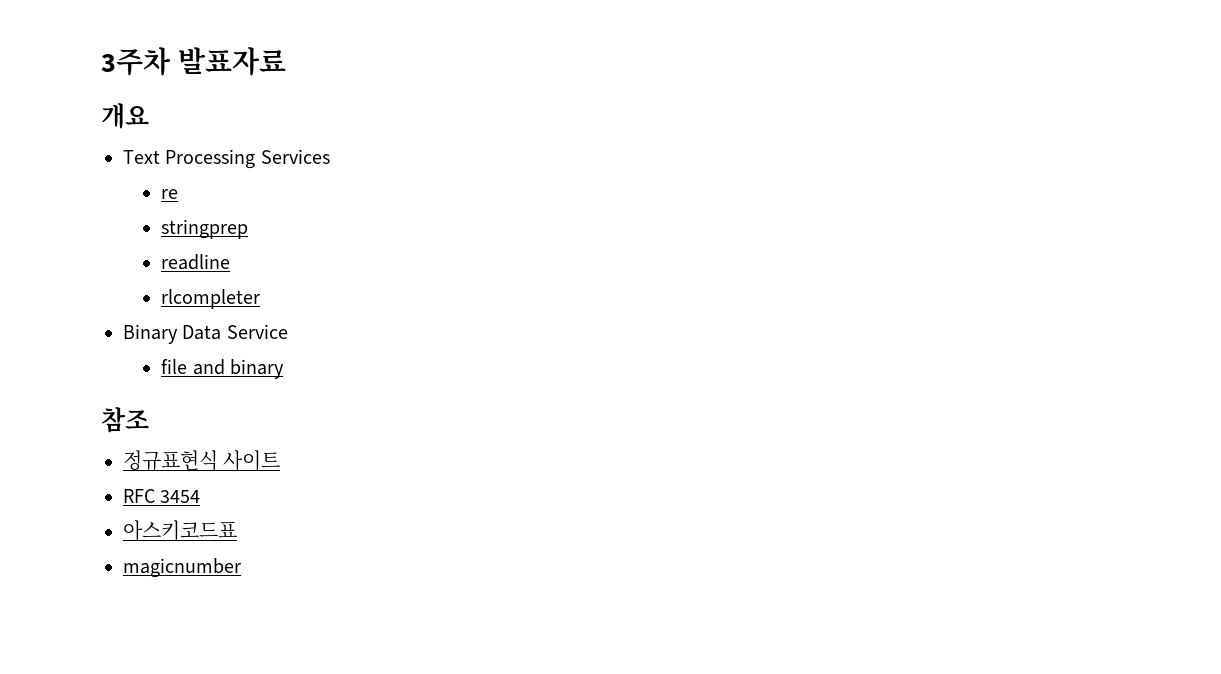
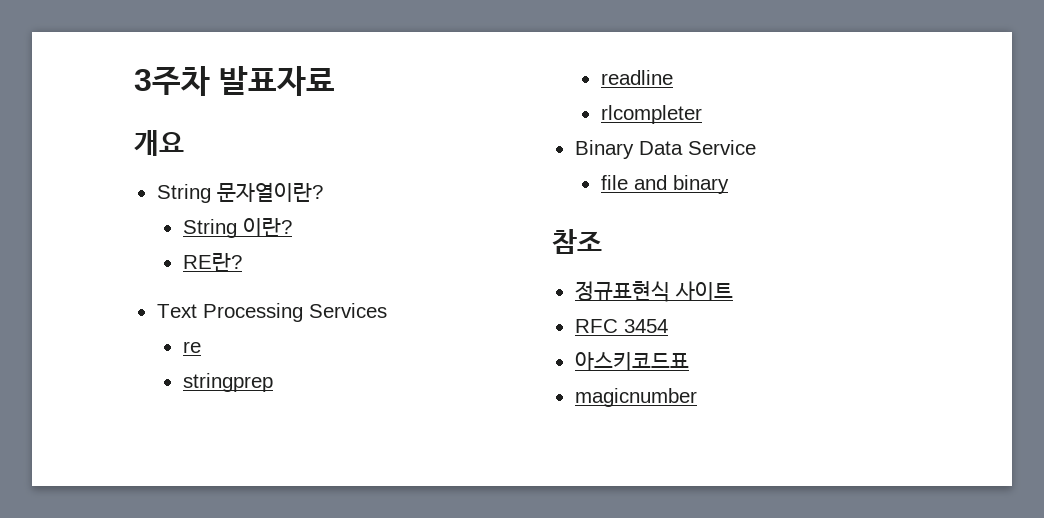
+ String 문자열이란?
+ String 이란?
+ RE란?

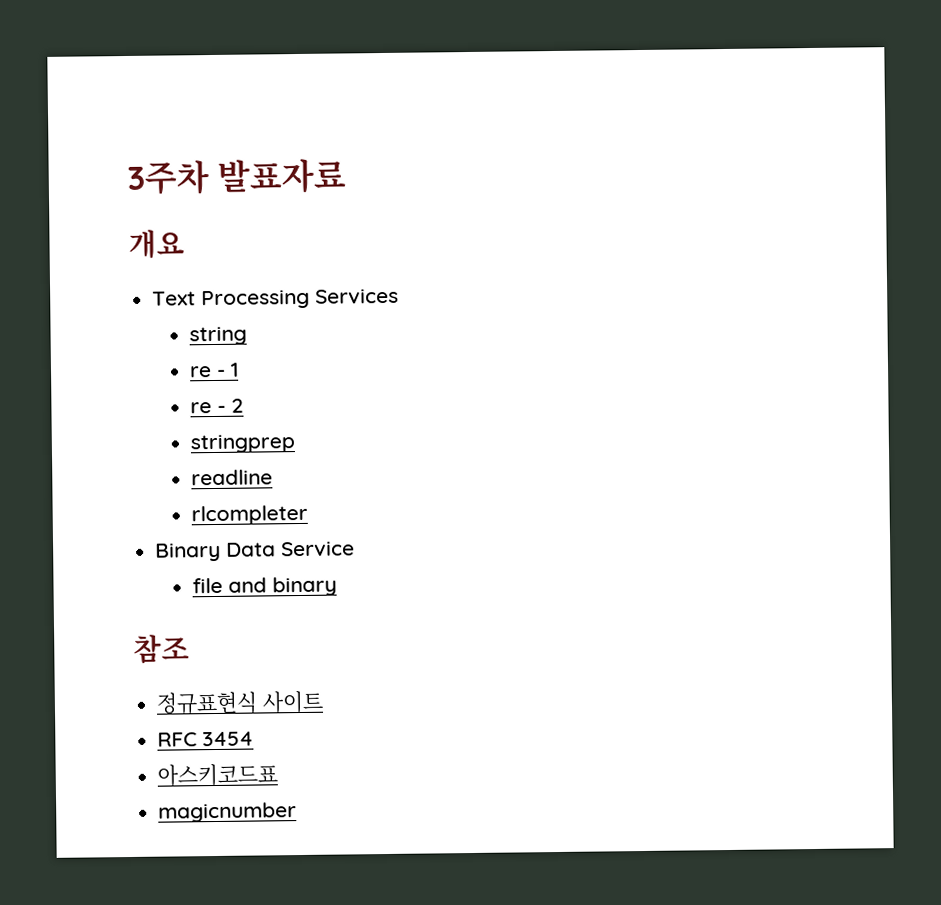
- String 문자열이란?
- String 이란?
- RE란?
- re
+ string
+ re - 1
+ re - 2

